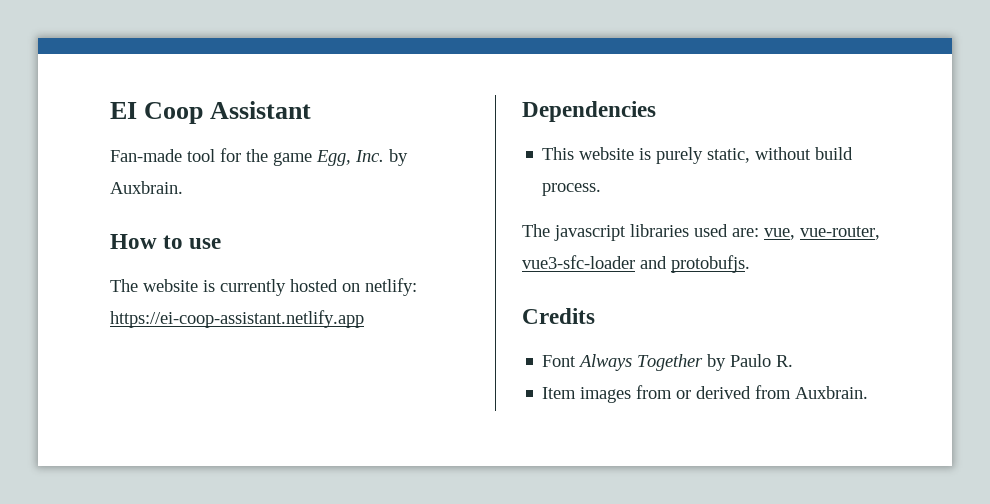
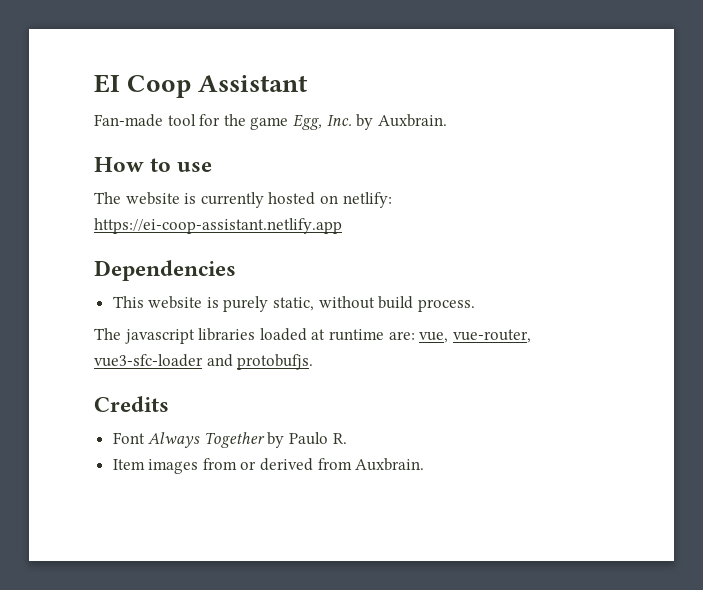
- The javascript libraries used are: vue, vue-router, vue3-sfc-loader and protobufjs.
+ The javascript libraries loaded at runtime are: vue, vue-router, vue3-sfc-loader and protobufjs.

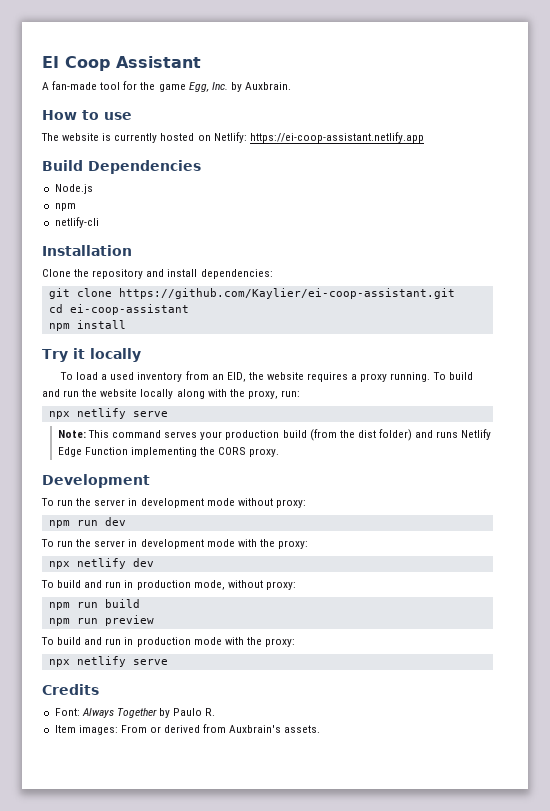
- Fan-made tool for the game Egg, Inc. by Auxbrain.
+ A fan-made tool for the game Egg, Inc. by Auxbrain.
- The website is currently hosted on netlify: https://ei-coop-assistant.netlify.app
+ The website is currently hosted on Netlify: https://ei-coop-assistant.netlify.app
- Dependencies
+ Build Dependencies
- This website is purely static, without build process.
- The javascript libraries loaded at runtime are: vue, vue-router, vue3-sfc-loader and protobufjs.
+ Node.js
+ npm
+ netlify-cli
+ Installation
+ Clone the repository and install dependencies:
+ git clone https://github.com/Kaylier/ei-coop-assistant.git
+ cd ei-coop-assistant
+ npm install
+ Try it locally
+ To load a used inventory from an EID, the website requires a proxy running. To build and run the website locally along with the proxy, run:
+ npx netlify serve
+ Note: This command serves your production build (from the dist folder) and runs Netlify Edge Function implementing the CORS proxy.
+ Development
+ To run the server in development mode without proxy:
+ npm run dev
+ To run the server in development mode with the proxy:
+ npx netlify dev
+ To build and run in production mode, without proxy:
+ npm run build
+ npm run preview
+ To build and run in production mode with the proxy:
+ npx netlify serve
- Font Always Together by Paulo R.
+ Font: Always Together by Paulo R.
- Item images from or derived from Auxbrain.
+ Item images: From or derived from Auxbrain's assets.

